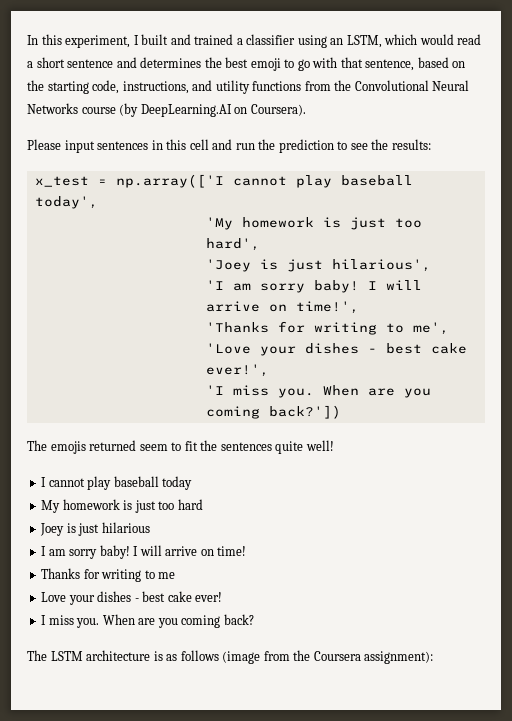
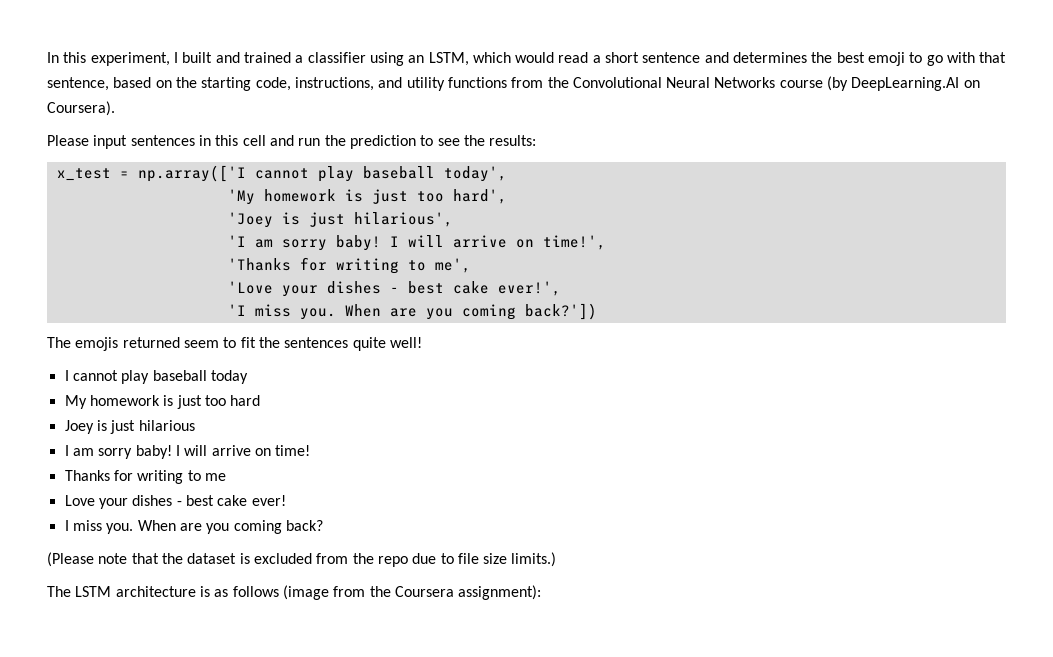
+ (Please note that the dataset is excluded from the repo due to file size limits.)

